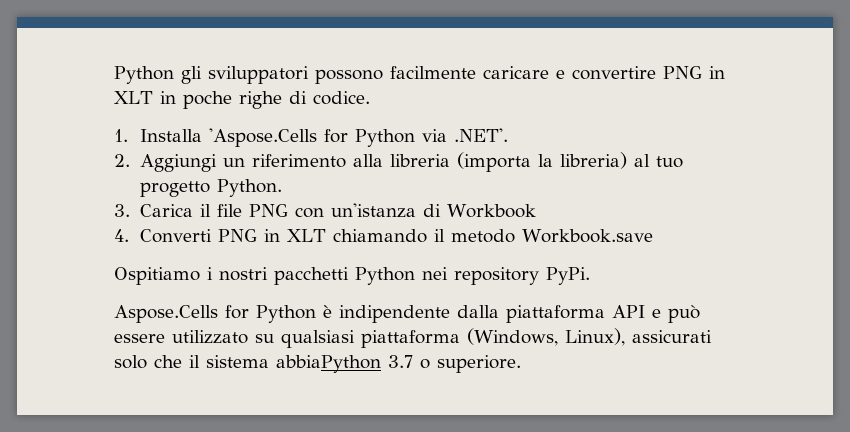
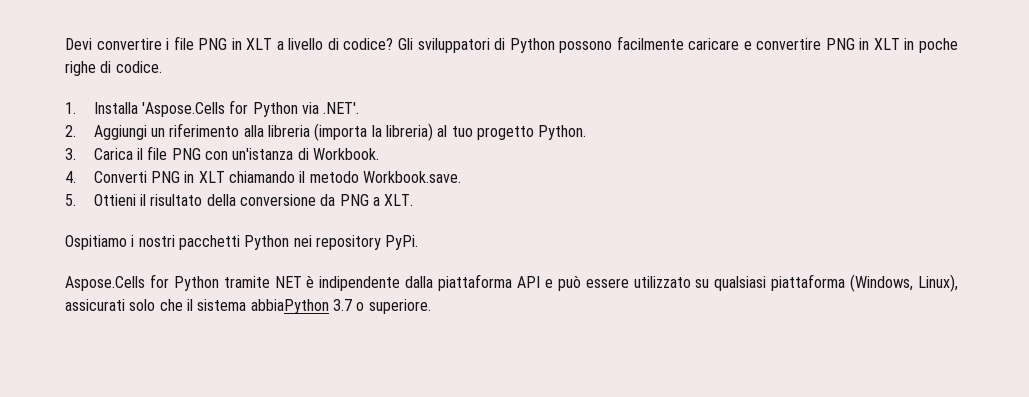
- Python gli sviluppatori possono facilmente caricare e convertire PNG in XLT in poche righe di codice.
+ Devi convertire i file PNG in XLT a livello di codice? Gli sviluppatori di Python possono facilmente caricare e convertire PNG in XLT in poche righe di codice.
- 3. Carica il file PNG con un'istanza di Workbook
+ 3. Carica il file PNG con un'istanza di Workbook.
- 4. Converti PNG in XLT chiamando il metodo Workbook.save
+ 4. Converti PNG in XLT chiamando il metodo Workbook.save.
+ 5. Ottieni il risultato della conversione da PNG a XLT.
- Aspose.Cells for Python è indipendente dalla piattaforma API e può essere utilizzato su qualsiasi piattaforma (Windows, Linux), assicurati solo che il sistema abbiaPython 3.7 o superiore.
+ Aspose.Cells for Python tramite NET è indipendente dalla piattaforma API e può essere utilizzato su qualsiasi piattaforma (Windows, Linux), assicurati solo che il sistema abbiaPython 3.7 o superiore.

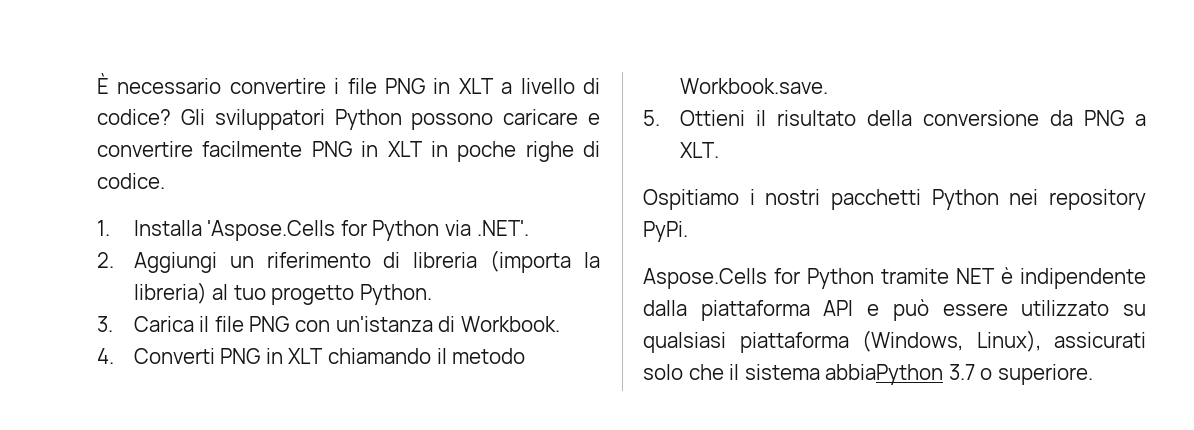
- Devi convertire i file PNG in XLT a livello di codice?
+ È necessario convertire i file PNG in XLT a livello di codice?
- Gli sviluppatori di Python possono facilmente caricare e convertire PNG in XLT in poche righe di codice.
+ Gli sviluppatori Python possono caricare e convertire facilmente PNG in XLT in poche righe di codice.
- 2. Aggiungi un riferimento alla libreria (importa la libreria) al tuo progetto Python.
+ 2. Aggiungi un riferimento di libreria (importa la libreria) al tuo progetto Python.

